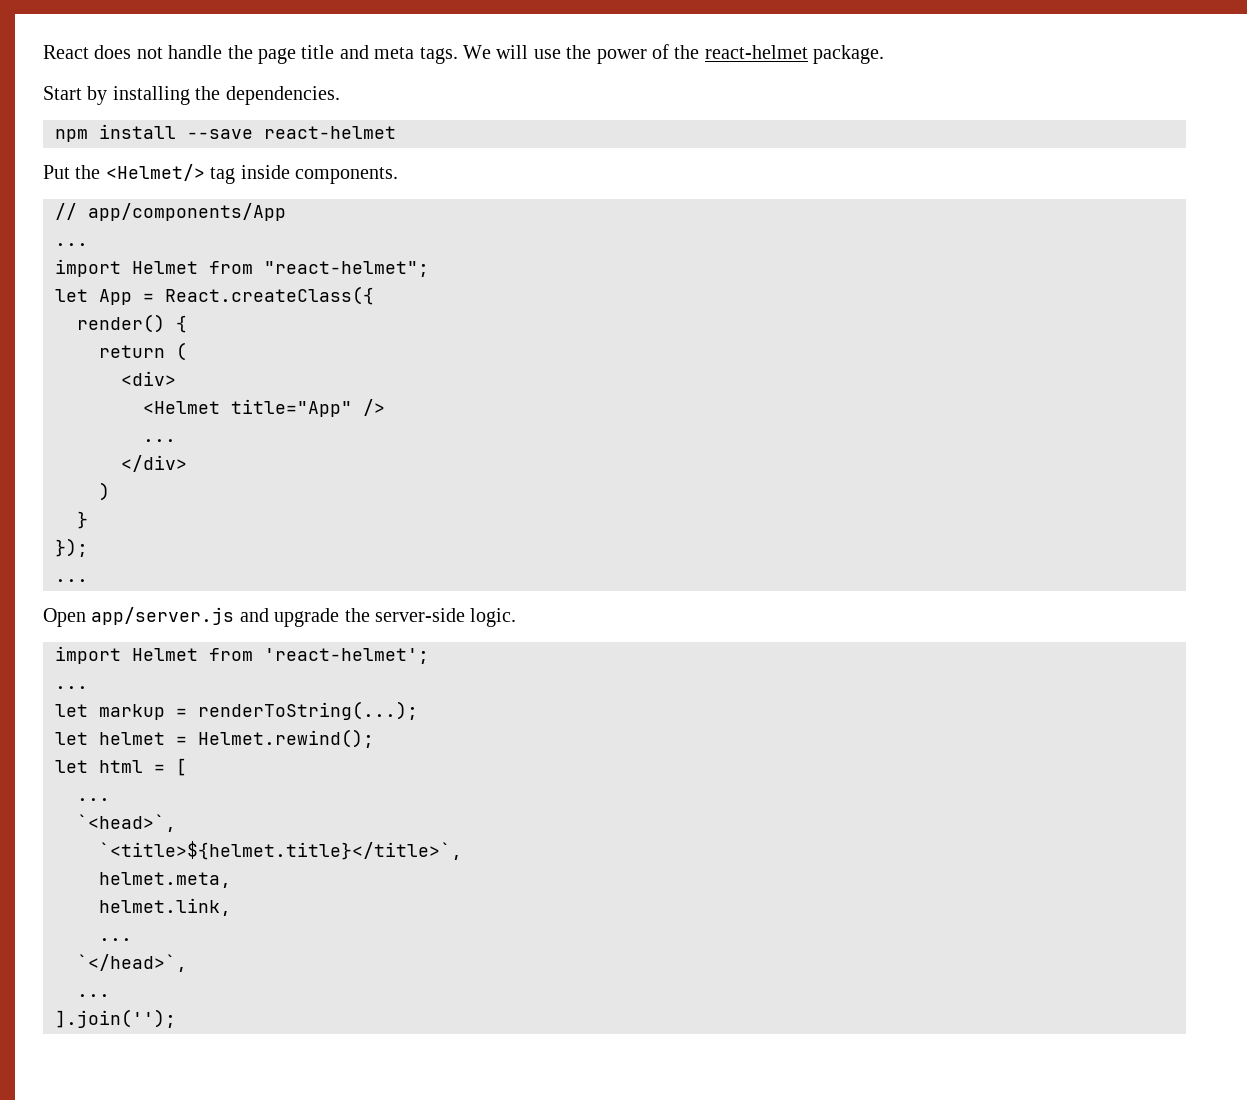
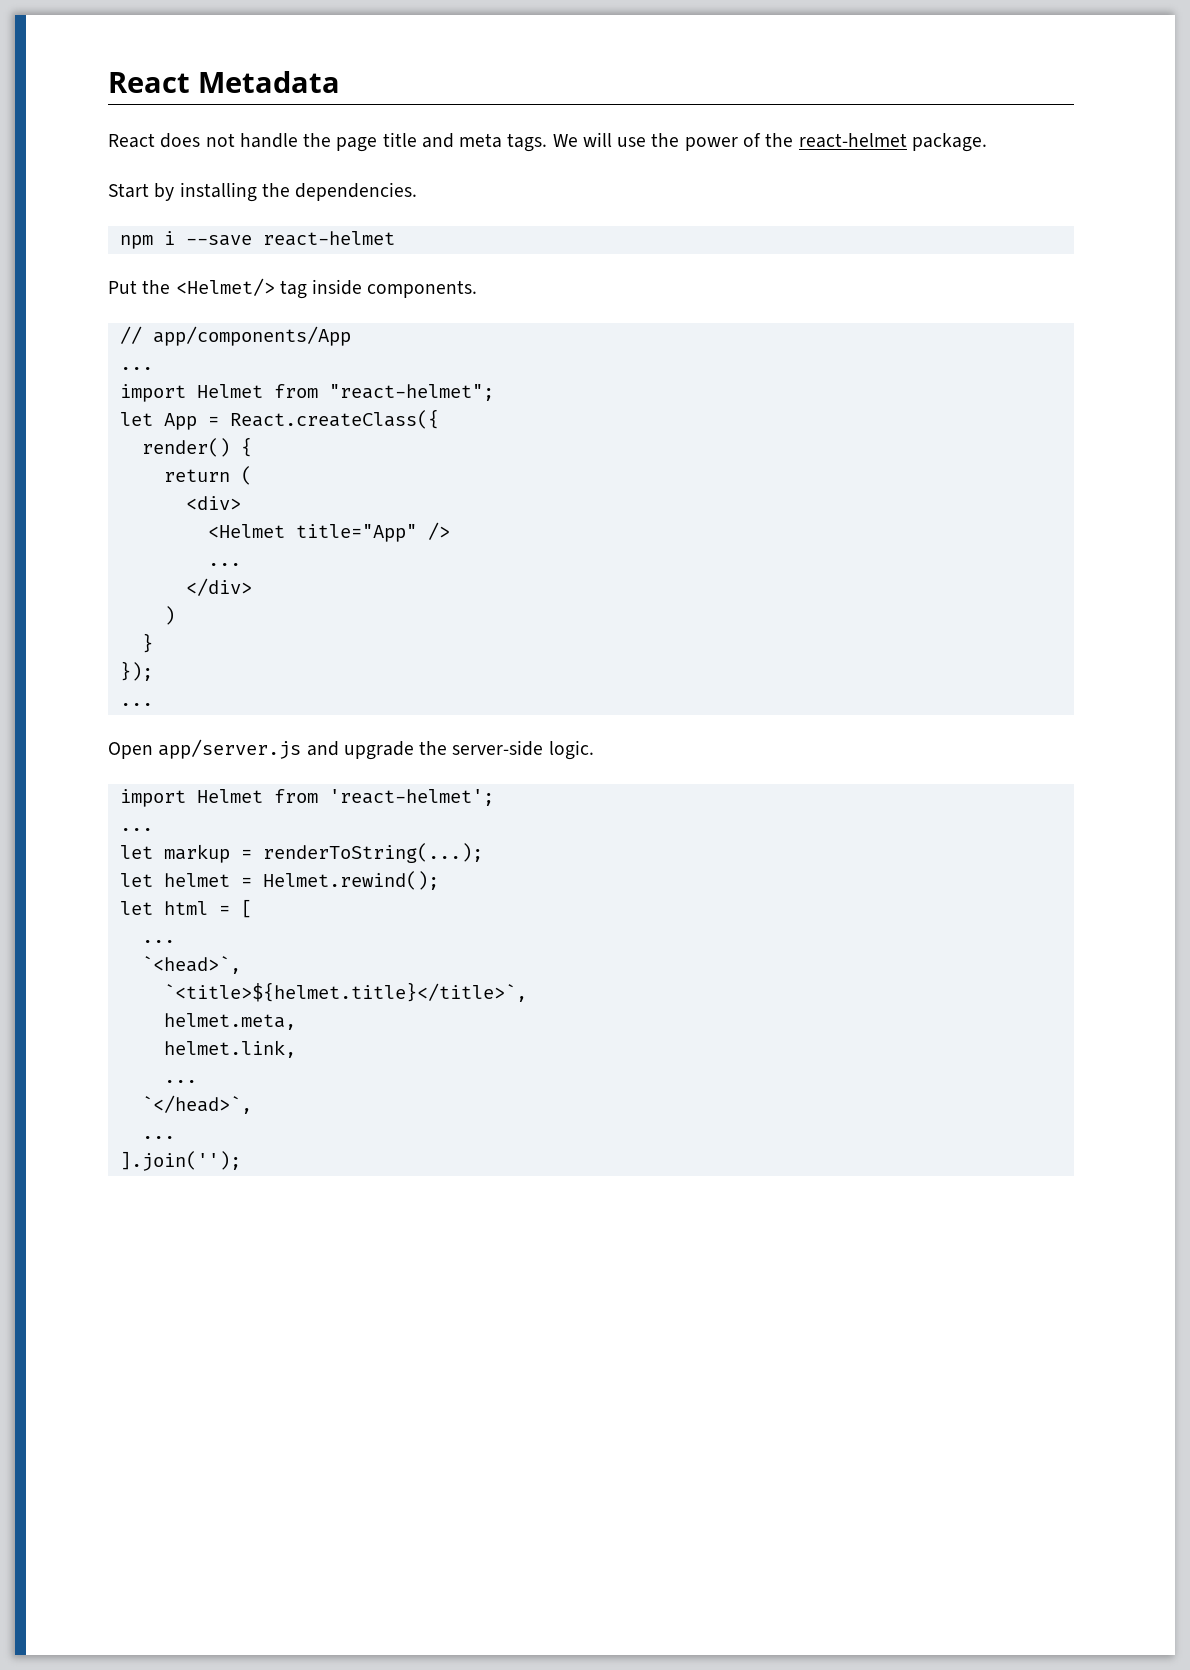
+ React Metadata
- npm install --save react-helmet
+ npm i --save react-helmet

